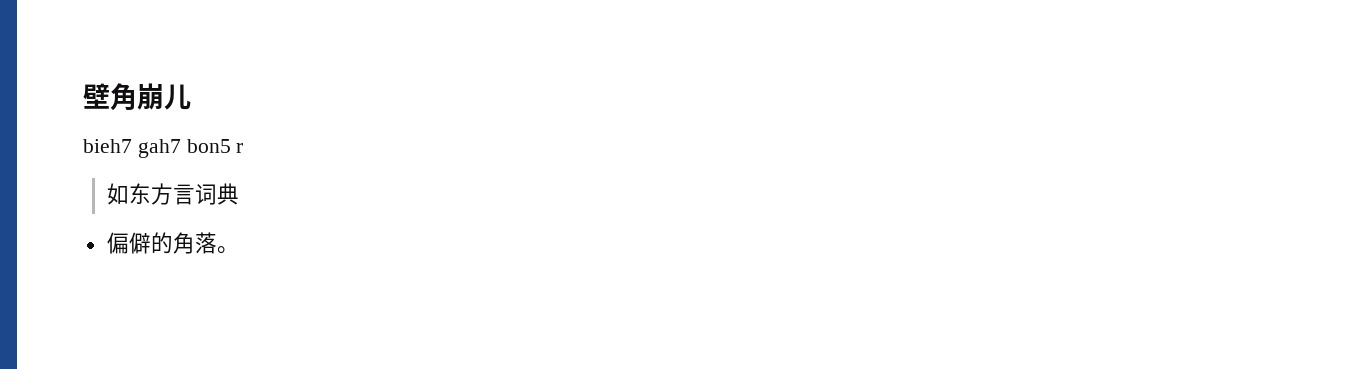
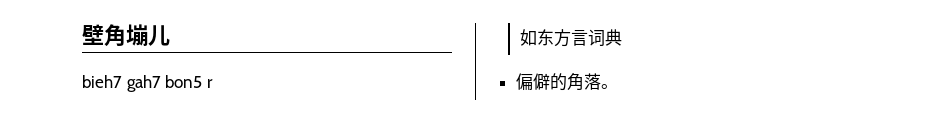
- 壁角崩儿
+ 壁角塴儿

